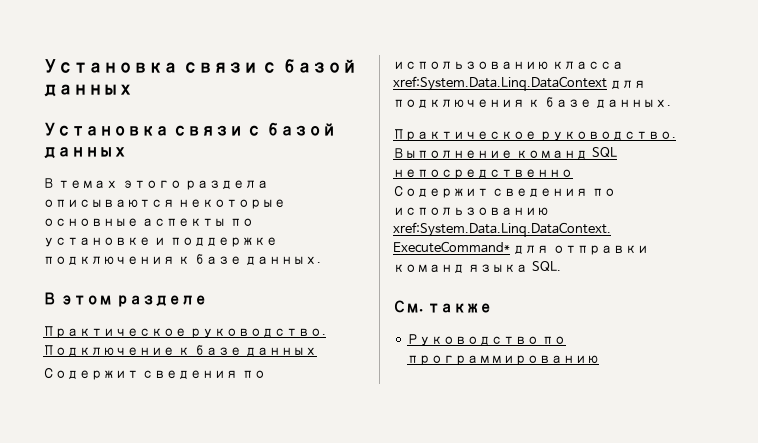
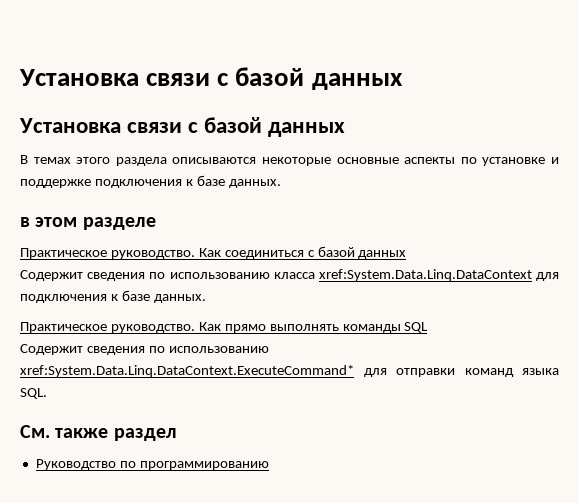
- В этом разделе
+ в этом разделе
- Подключение к базе данных
+ Как соединиться с базой данных
- Выполнение команд SQL непосредственно
+ Как прямо выполнять команды SQL
- См. также
+ См. также раздел

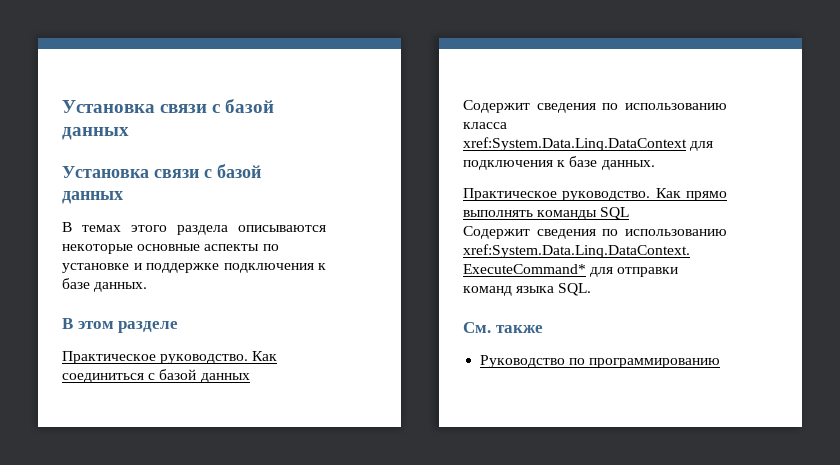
- в этом разделе
+ В этом разделе
- См. также раздел
+ См. также

